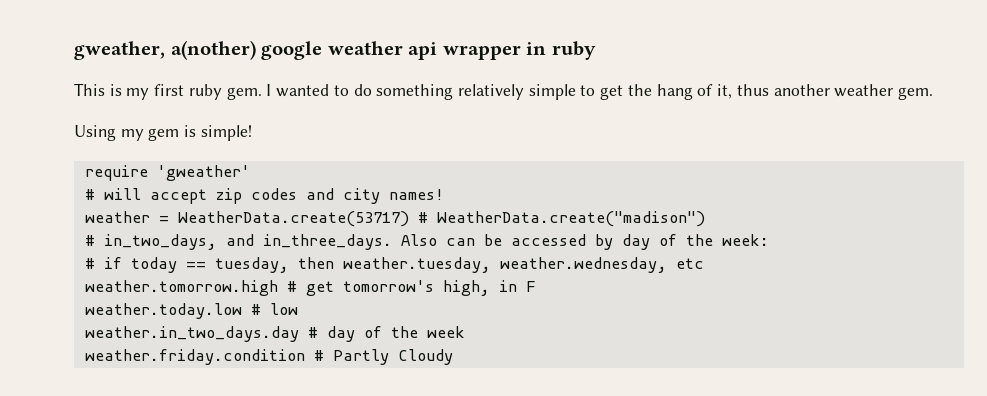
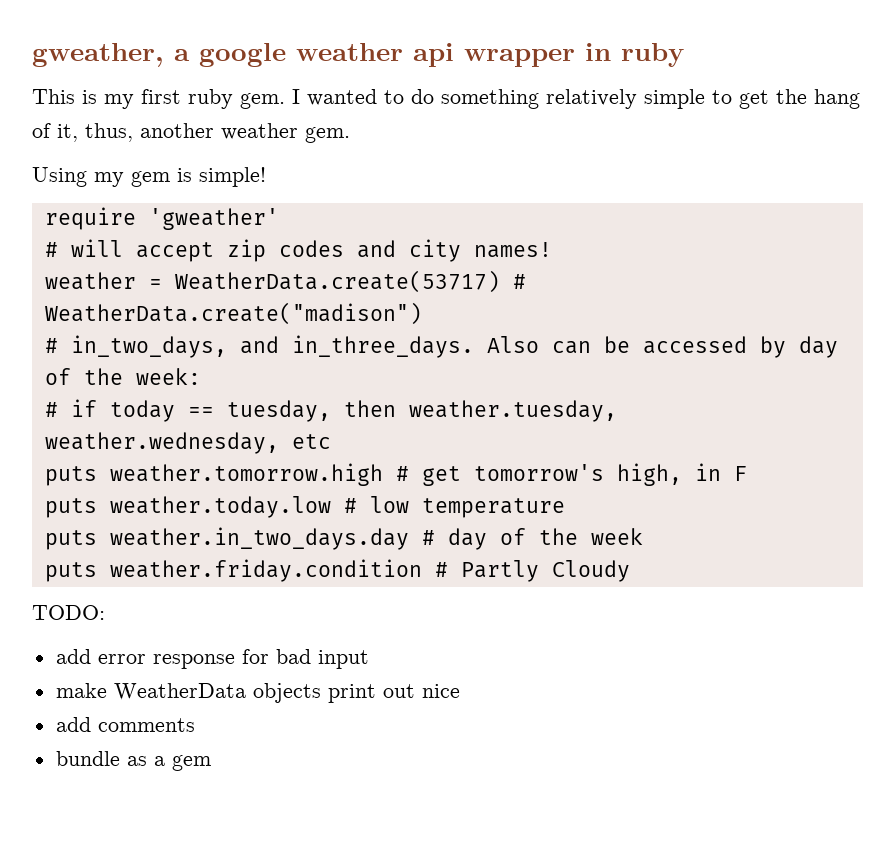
- gweather, a(nother) google weather api wrapper in ruby
+ gweather, a google weather api wrapper in ruby
- I wanted to do something relatively simple to get the hang of it, thus another weather gem.
+ I wanted to do something relatively simple to get the hang of it, thus, another weather gem.
- weather.tomorrow.high # get tomorrow's high, in F
+ puts weather.tomorrow.high # get tomorrow's high, in F
- weather.today.low # low
- weather.in_two_days.day # day of the week
+ puts weather.today.low # low temperature
+ puts weather.in_two_days.day # day of the week
- weather.friday.condition # Partly Cloudy
+ puts weather.friday.condition # Partly Cloudy
+ TODO:
+ add error response for bad input
+ make WeatherData objects print out nice
+ add comments
+ bundle as a gem

